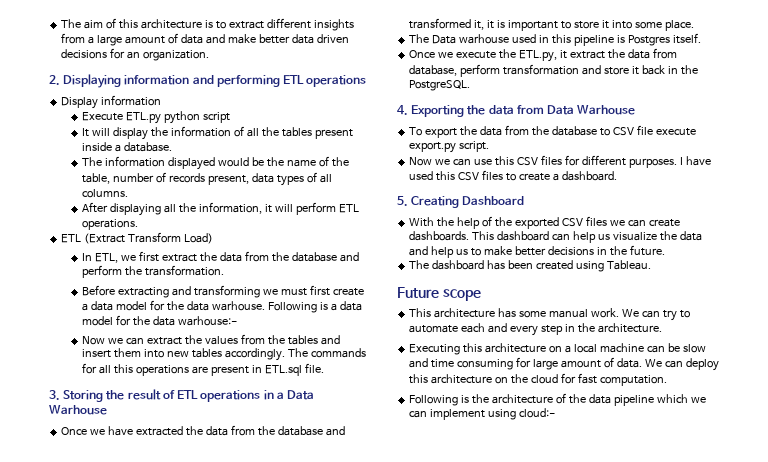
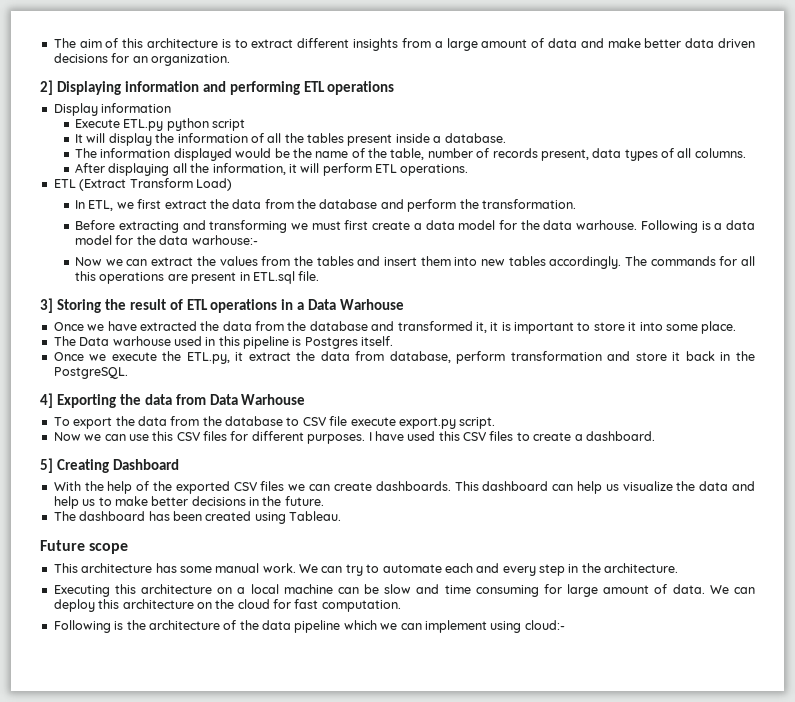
- 2. Displaying information and performing ETL operations
+ 2] Displaying information and performing ETL operations
- 3. Storing the result of ETL operations in a Data Warhouse
+ 3] Storing the result of ETL operations in a Data Warhouse
- 4. Exporting the data from Data Warhouse
+ 4] Exporting the data from Data Warhouse
- 5. Creating Dashboard
+ 5] Creating Dashboard

